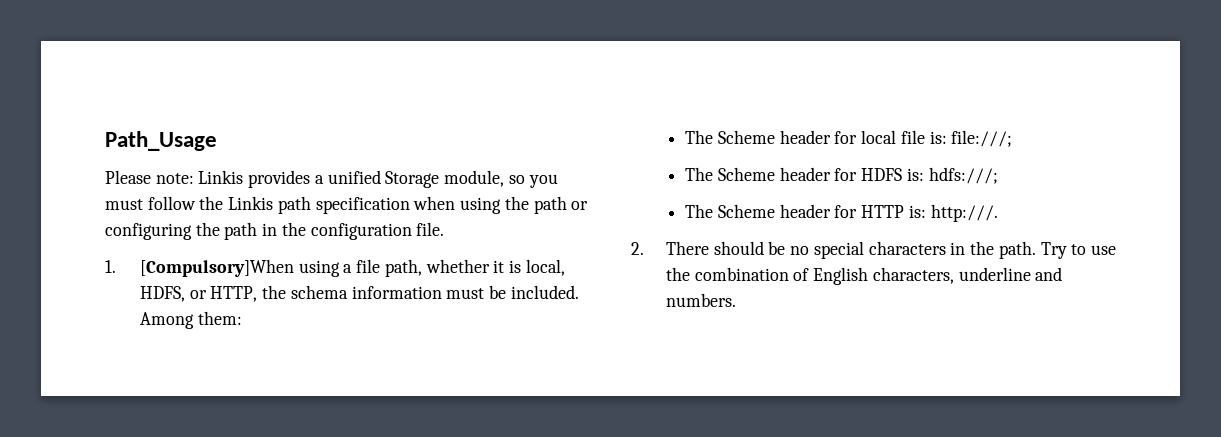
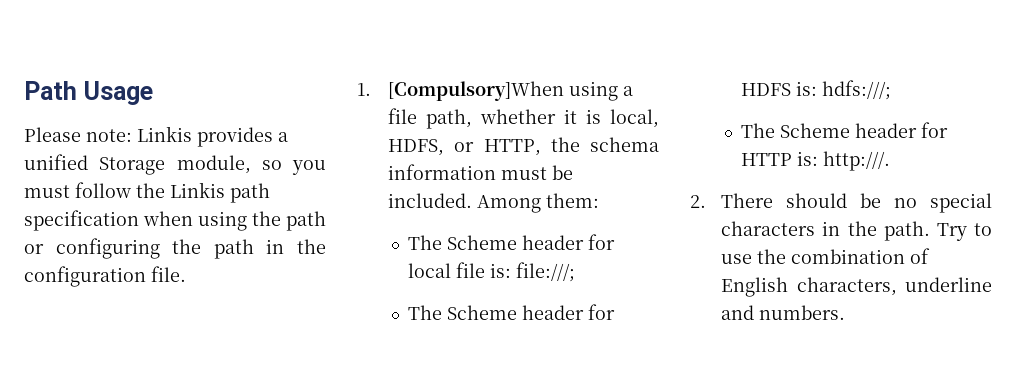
- Path_Usage
+ Path Usage

